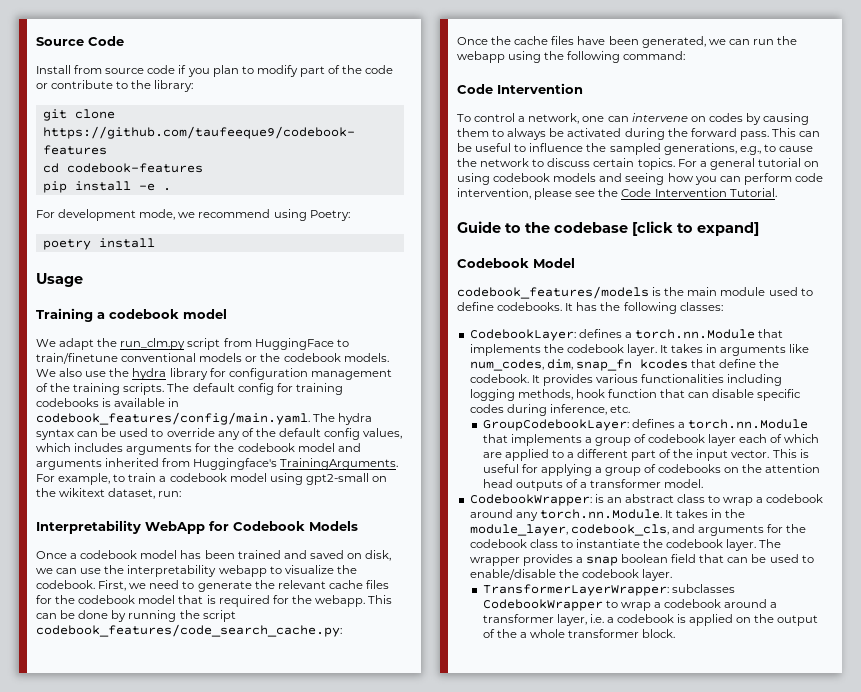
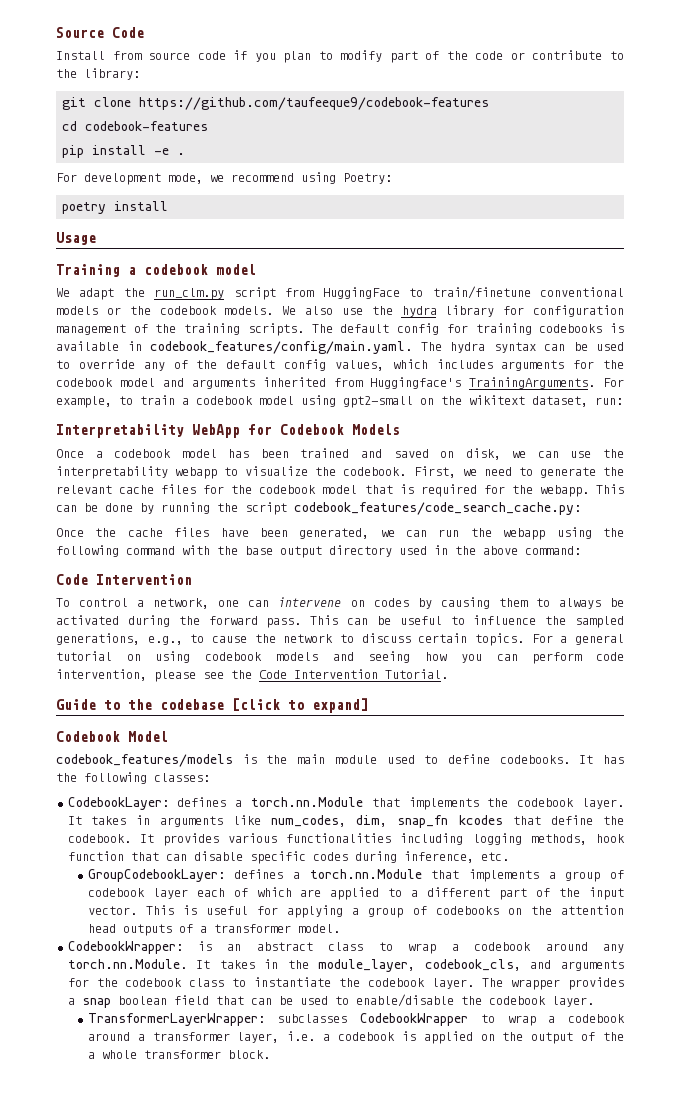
- Once the cache files have been generated, we can run the webapp using the following command:
+ Once the cache files have been generated, we can run the webapp using the following command with the base output directory used in the above command:

